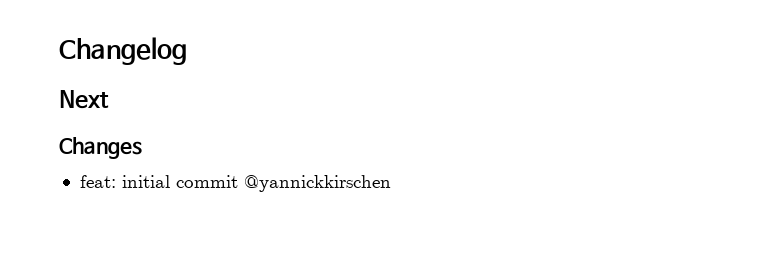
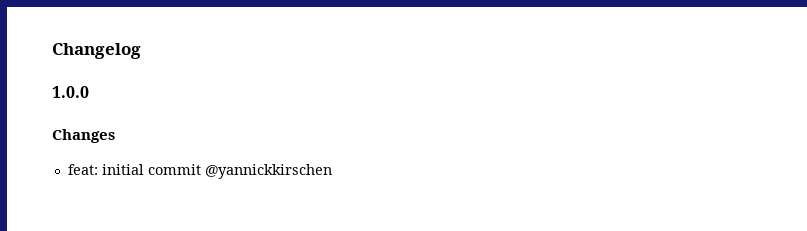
- Next
+ 1.0.0

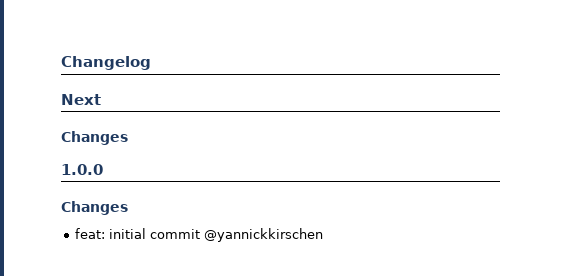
+ Next
+ Changes

